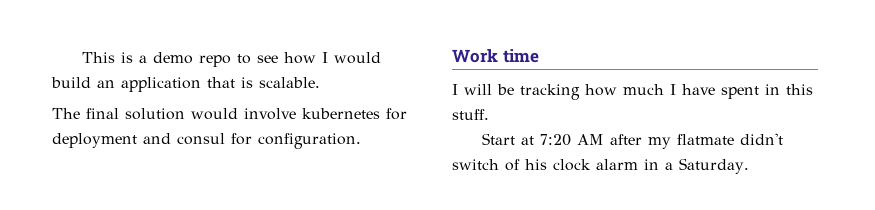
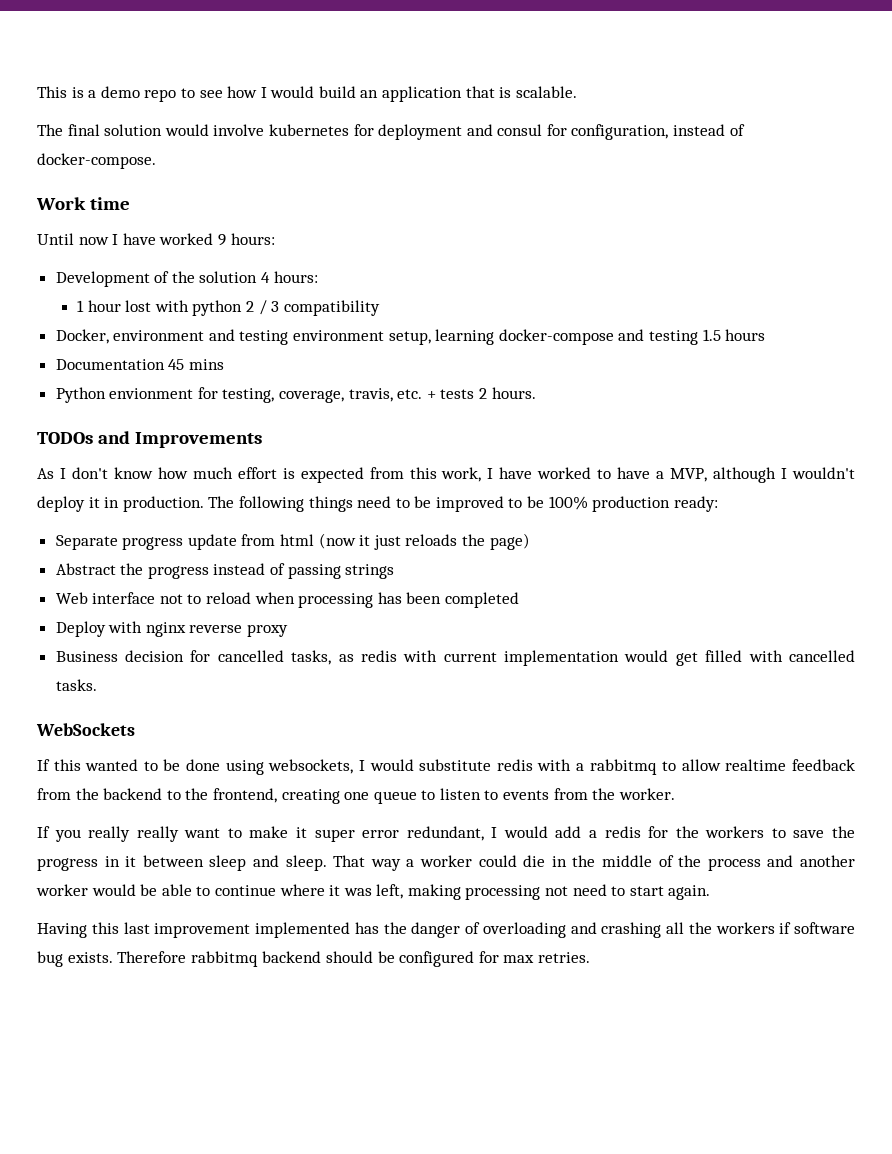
- The final solution would involve kubernetes for deployment and consul for configuration.
+ The final solution would involve kubernetes for deployment and consul for configuration, instead of docker-compose.
  Work time
- I will be tracking how much I have spent in this stuff.
- Start at 7:20 AM after my flatmate didn't switch of his clock alarm in a Saturday.
+ Until now I have worked 9 hours:
+ Development of the solution 4 hours:
+ 1 hour lost with python 2 / 3 compatibility
+ Docker, environment and testing environment setup, learning docker-compose and testing 1.5 hours
+ Documentation 45 mins
+ Python envionment for testing, coverage, travis, etc. + tests 2 hours.
+ TODOs and Improvements
+ As I don't know how much effort is expected from this work, I have worked to have a MVP, although I wouldn't deploy it in production. The following things need to be improved to be 100% production ready:
+ Separate progress update from html (now it just reloads the page)
+ Abstract the progress instead of passing strings
+ Web interface not to reload when processing has been completed
+ Deploy with nginx reverse proxy
+ Business decision for cancelled tasks, as redis with current implementation would get filled with cancelled tasks.
+ WebSockets
+ If this wanted to be done using websockets, I would substitute redis with a rabbitmq to allow realtime feedback from the backend to the frontend, creating one queue to listen to events from the worker.
+ If you really really want to make it super error redundant, I would add a redis for the workers to save the progress in it between sleep and sleep. That way a worker could die in the middle of the process and another worker would be able to continue where it was left, making processing not need to start again.
+ Having this last improvement implemented has the danger of overloading and crashing all the workers if software bug exists. Therefore rabbitmq backend should be configured for max retries.

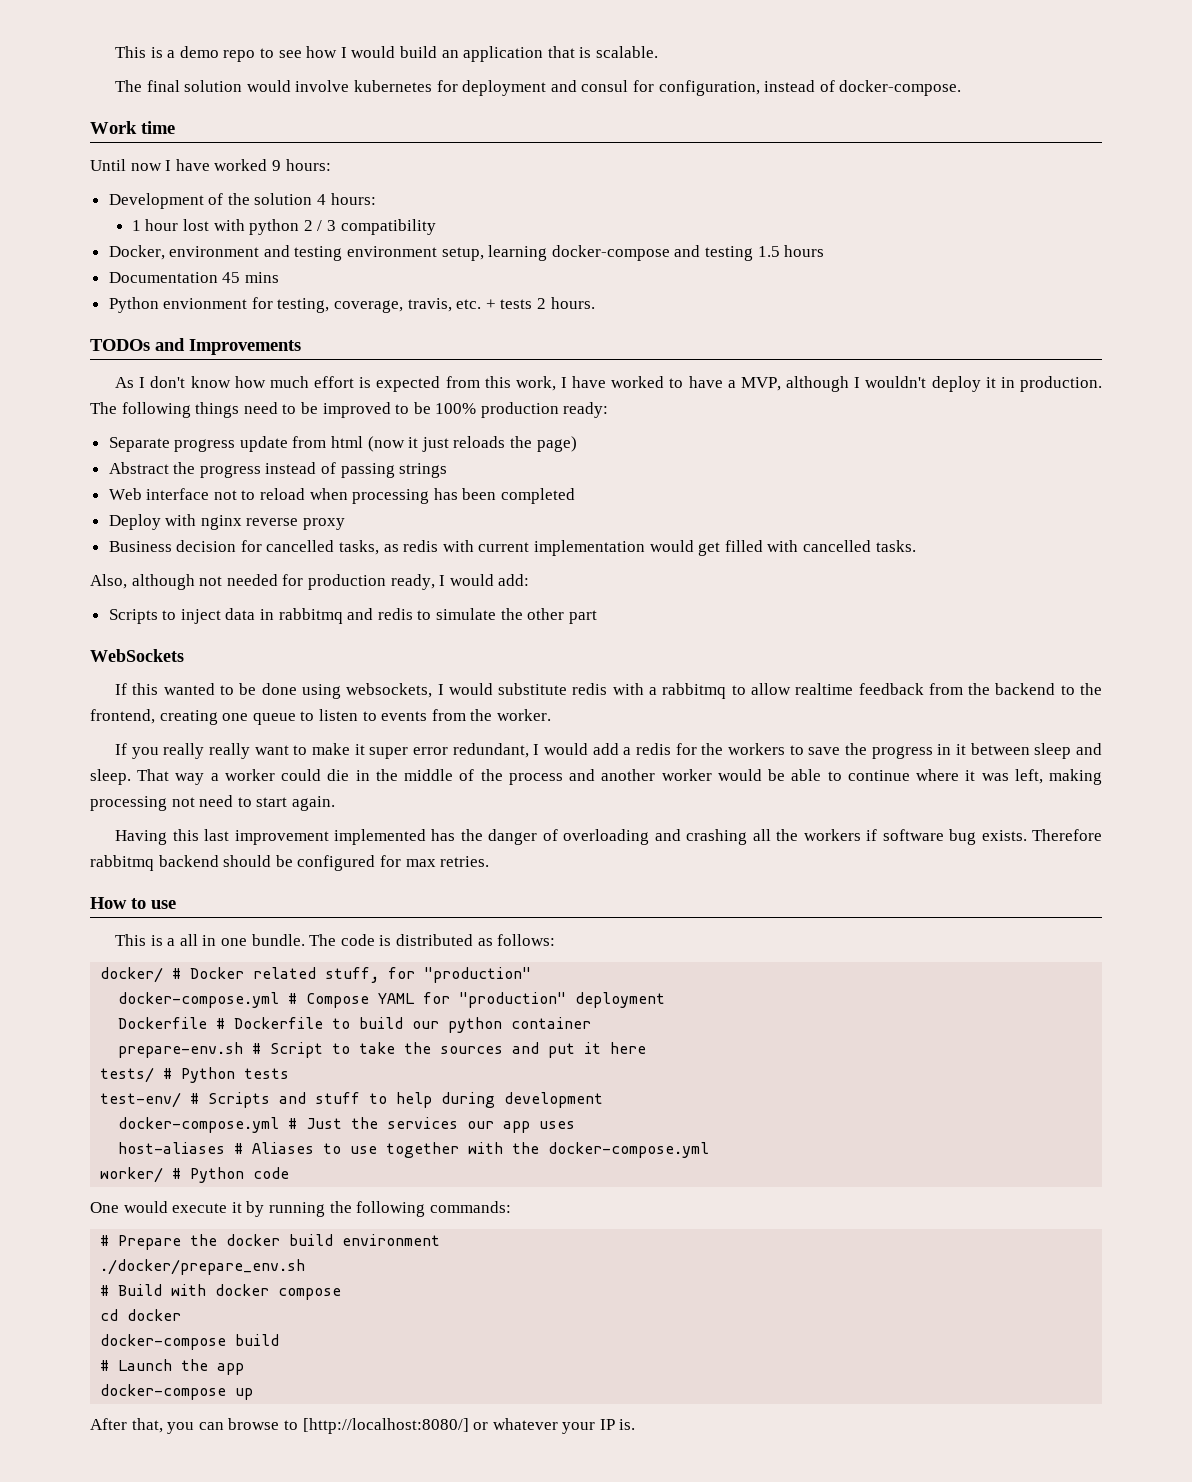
+ Also, although not needed for production ready, I would add:
+ Scripts to inject data in rabbitmq and redis to simulate the other part
+ How to use
+ This is a all in one bundle. The code is distributed as follows:
+ docker/ # Docker related stuff, for "production"
+ docker-compose.yml # Compose YAML for "production" deployment
+ Dockerfile # Dockerfile to build our python container
+ prepare-env.sh # Script to take the sources and put it here
+ tests/ # Python tests
+ test-env/ # Scripts and stuff to help during development
+ docker-compose.yml # Just the services our app uses
+ host-aliases # Aliases to use together with the docker-compose.yml
+ worker/ # Python code
+ One would execute it by running the following commands:
+ # Prepare the docker build environment
+ ./docker/prepare_env.sh
+ # Build with docker compose
+ cd docker
+ docker-compose build
+ # Launch the app
+ docker-compose up
+ After that, you can browse to [http://localhost:8080/] or whatever your IP is.

